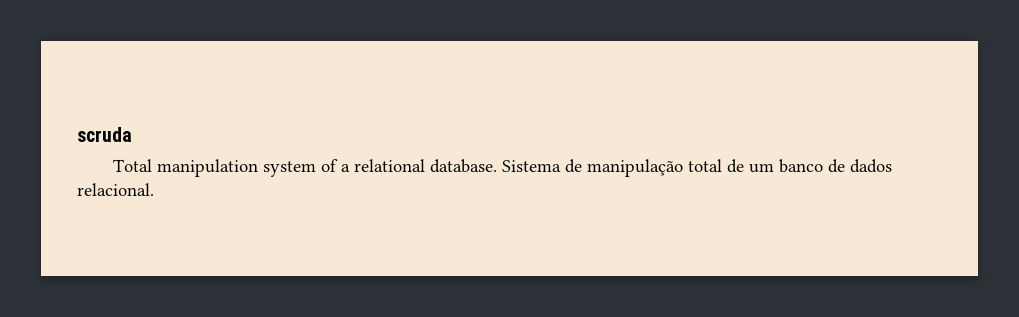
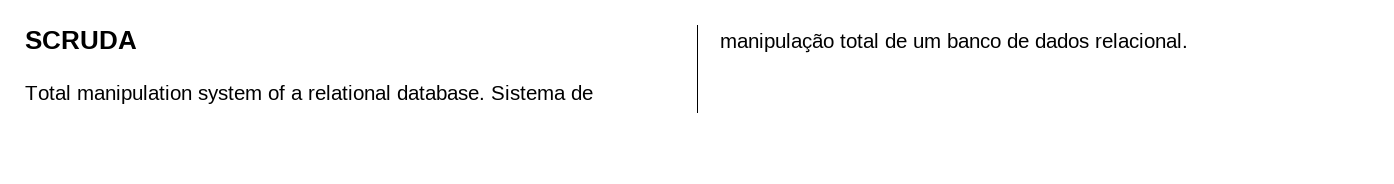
- scruda
+ SCRUDA

